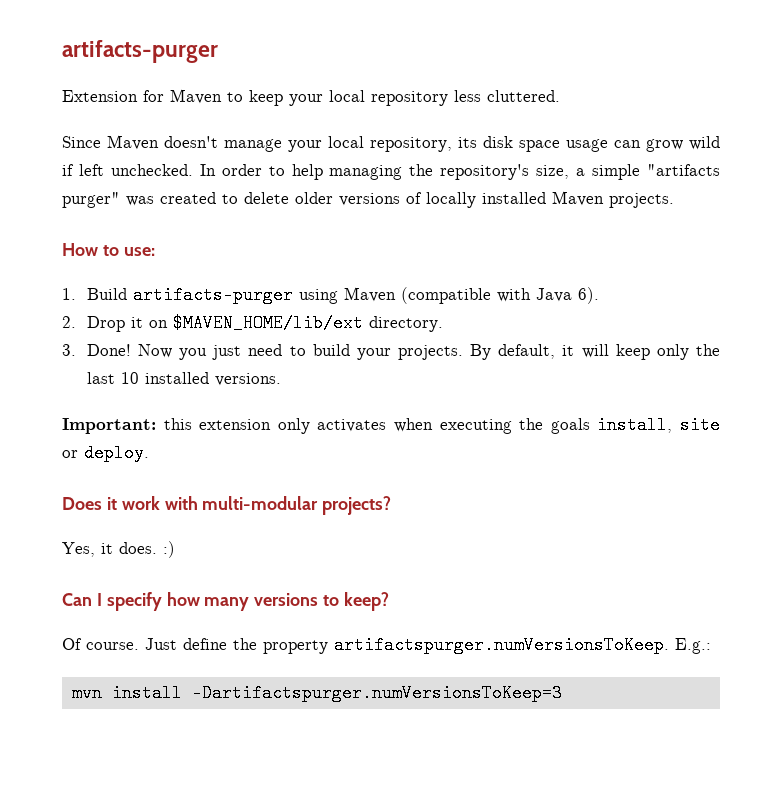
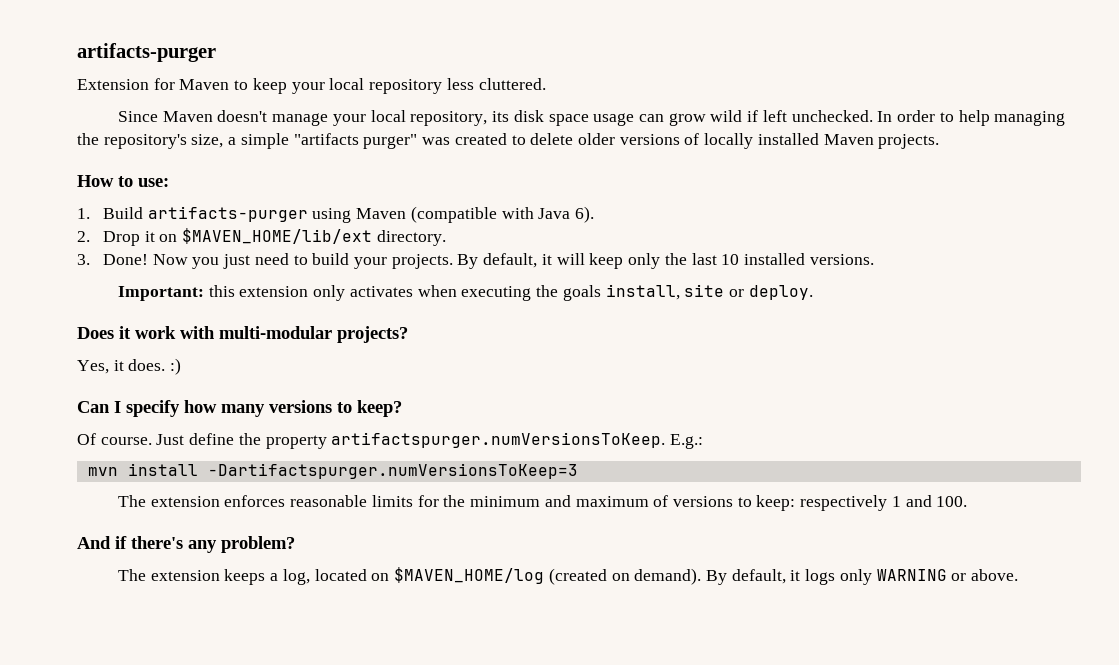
+ The extension enforces reasonable limits for the minimum and maximum of versions to keep: respectively 1 and 100.
+ And if there's any problem?
+ The extension keeps a log, located on $MAVEN_HOME/log (created on demand). By default, it logs only WARNING or above.

